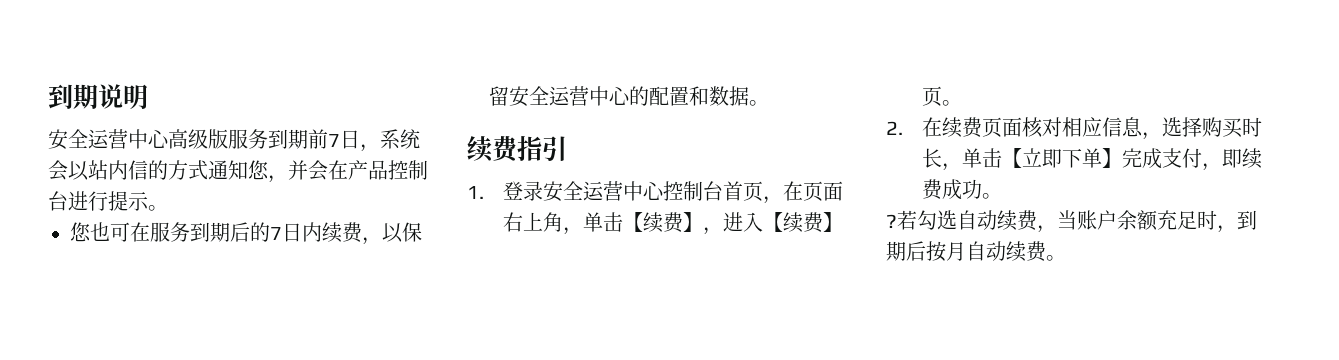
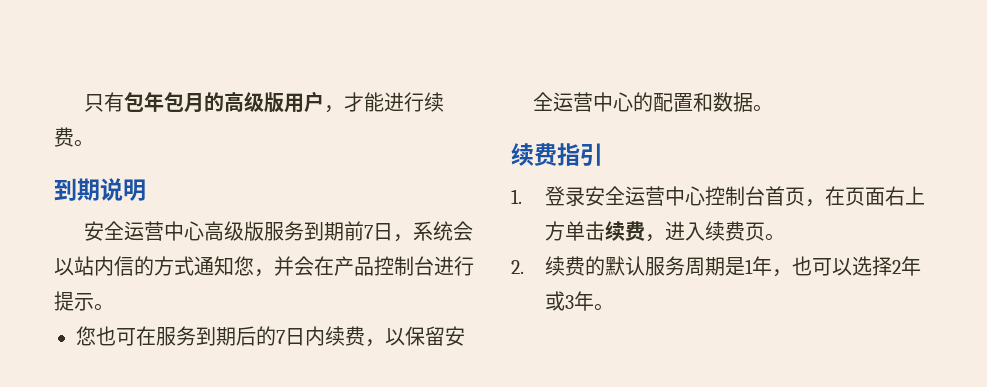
+ 只有包年包月的高级版用户，才能进行续费。
- 1.登录安全运营中心控制台首页，在页面右上角，单击【续费】，进入【续费】页。
- 2.在续费页面核对相应信息，选择购买时长，单击【立即下单】完成支付，即续费成功。
- ?若勾选自动续费，当账户余额充足时，到期后按月自动续费。
+ 1.登录安全运营中心控制台首页，在页面右上方单击续费，进入续费页。
+ 2.续费的默认服务周期是1年，也可以选择2年或3年。

